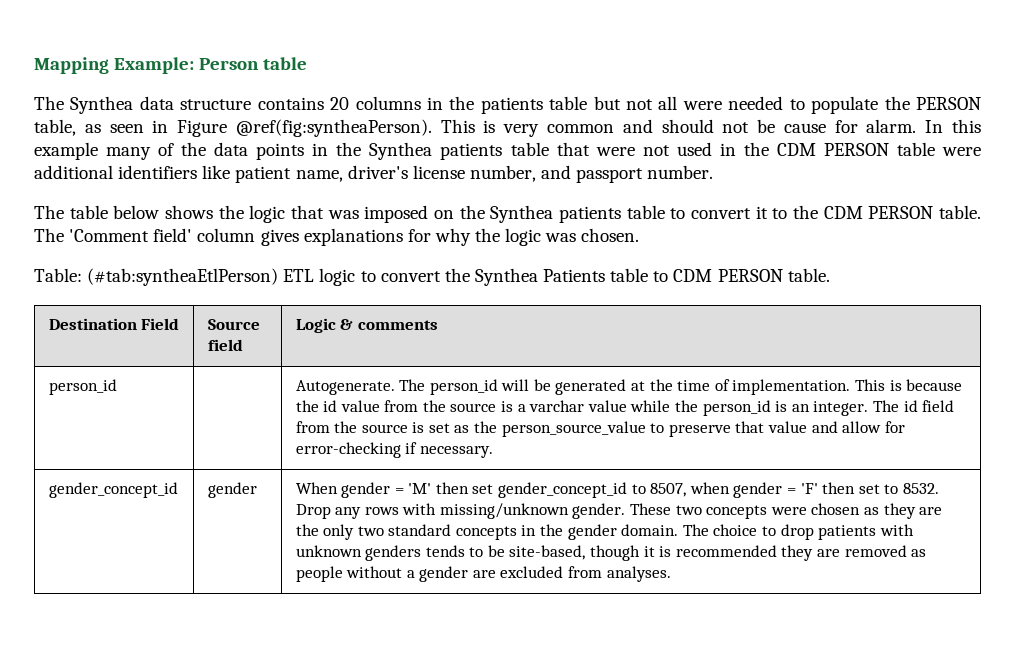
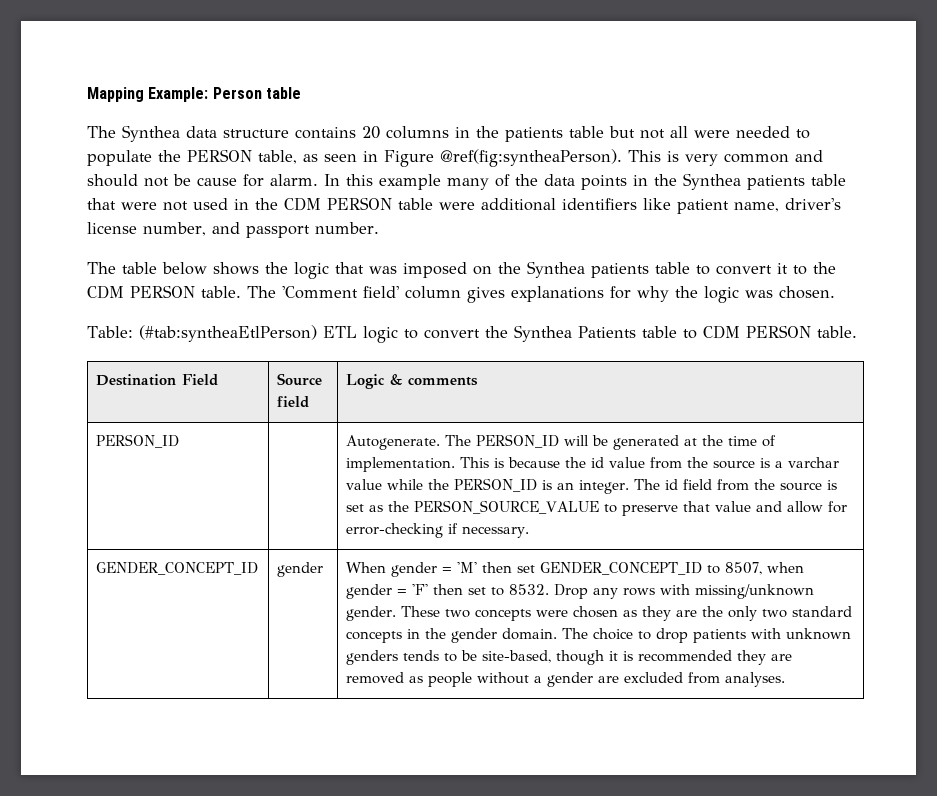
  Destination Field | Source field | Logic & comments
- person_id
+ PERSON_ID
- The person_id will be generated at the time of implementation.
+ The PERSON_ID will be generated at the time of implementation.
- This is because the id value from the source is a varchar value while the person_id is an integer.
+ This is because the id value from the source is a varchar value while the PERSON_ID is an integer.
- The id field from the source is set as the person_source_value to preserve that value and allow for error-checking if necessary.
- gender_concept_id
+ The id field from the source is set as the PERSON_SOURCE_VALUE to preserve that value and allow for error-checking if necessary.
+ GENDER_CONCEPT_ID
- When gender = 'M' then set gender_concept_id to 8507, when gender = 'F' then set to 8532.
+ When gender = 'M' then set GENDER_CONCEPT_ID to 8507, when gender = 'F' then set to 8532.

